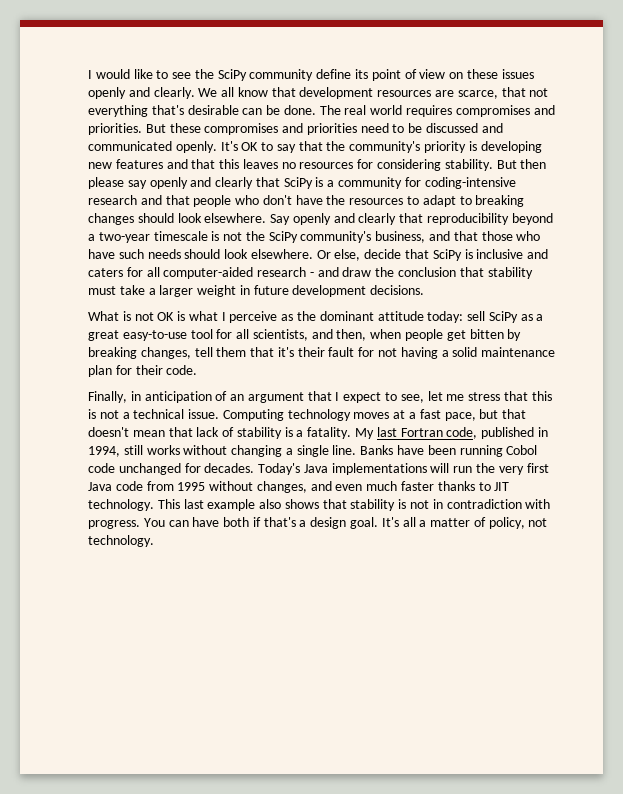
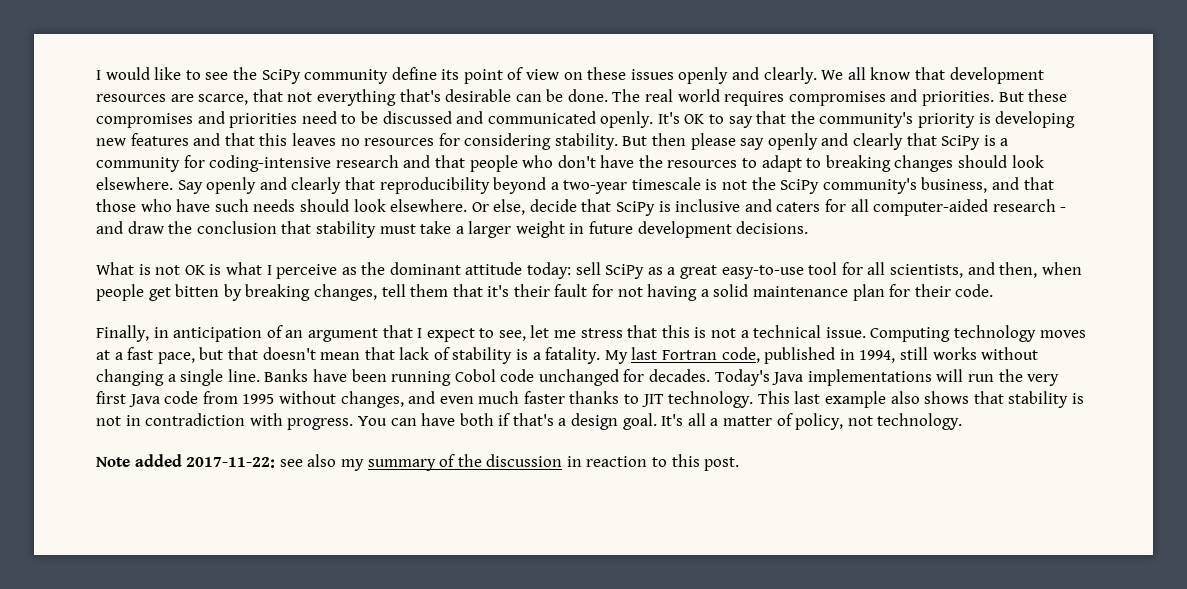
+ Note added 2017-11-22: see also my summary of the discussion in reaction to this post.

